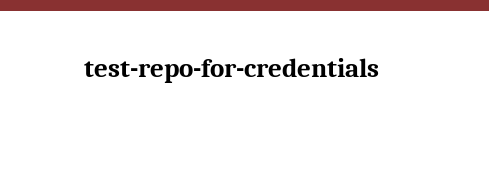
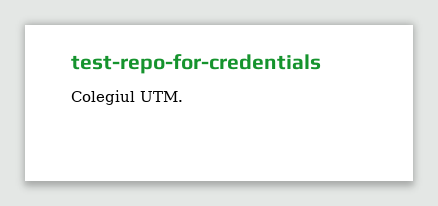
+ Colegiul UTM.

